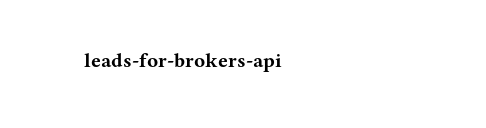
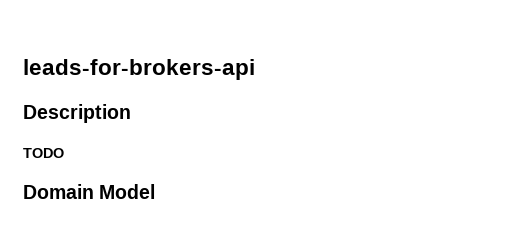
+ Description
+ TODO
+ Domain Model

